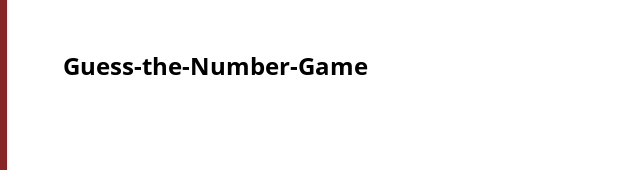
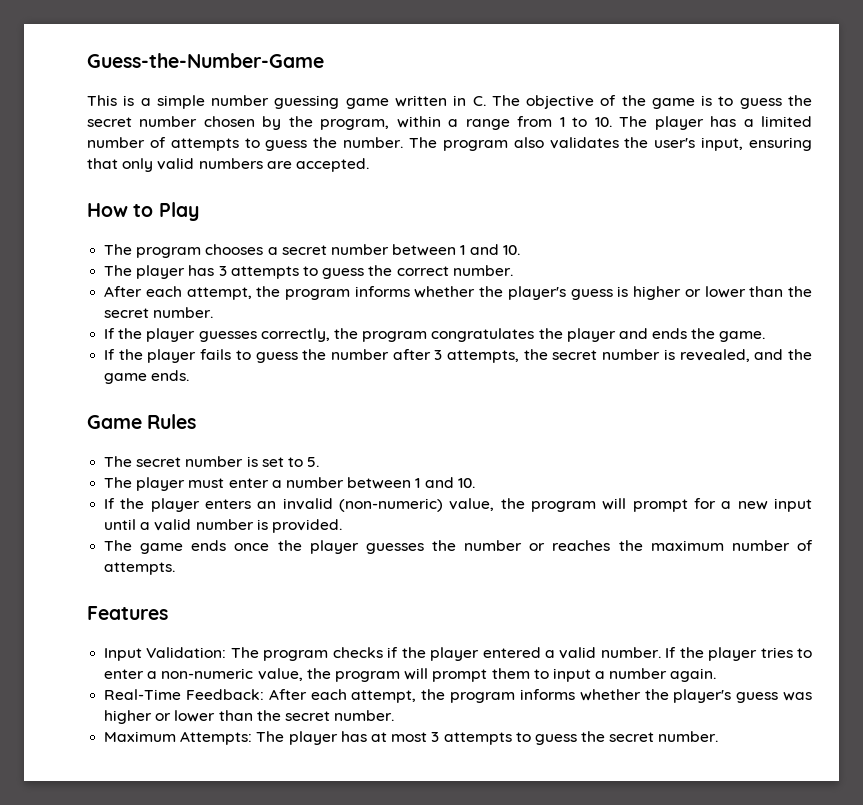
+ This is a simple number guessing game written in C. The objective of the game is to guess the secret number chosen by the program, within a range from 1 to 10. The player has a limited number of attempts to guess the number. The program also validates the user's input, ensuring that only valid numbers are accepted.
+ How to Play
+ The program chooses a secret number between 1 and 10.
+ The player has 3 attempts to guess the correct number.
+ After each attempt, the program informs whether the player's guess is higher or lower than the secret number.
+ If the player guesses correctly, the program congratulates the player and ends the game.
+ If the player fails to guess the number after 3 attempts, the secret number is revealed, and the game ends.
+ Game Rules
+ The secret number is set to 5.
+ The player must enter a number between 1 and 10.
+ If the player enters an invalid (non-numeric) value, the program will prompt for a new input until a valid number is provided.
+ The game ends once the player guesses the number or reaches the maximum number of attempts.
+ Features
+ Input Validation: The program checks if the player entered a valid number. If the player tries to enter a non-numeric value, the program will prompt them to input a number again.
+ Real-Time Feedback: After each attempt, the program informs whether the player's guess was higher or lower than the secret number.
+ Maximum Attempts: The player has at most 3 attempts to guess the secret number.

